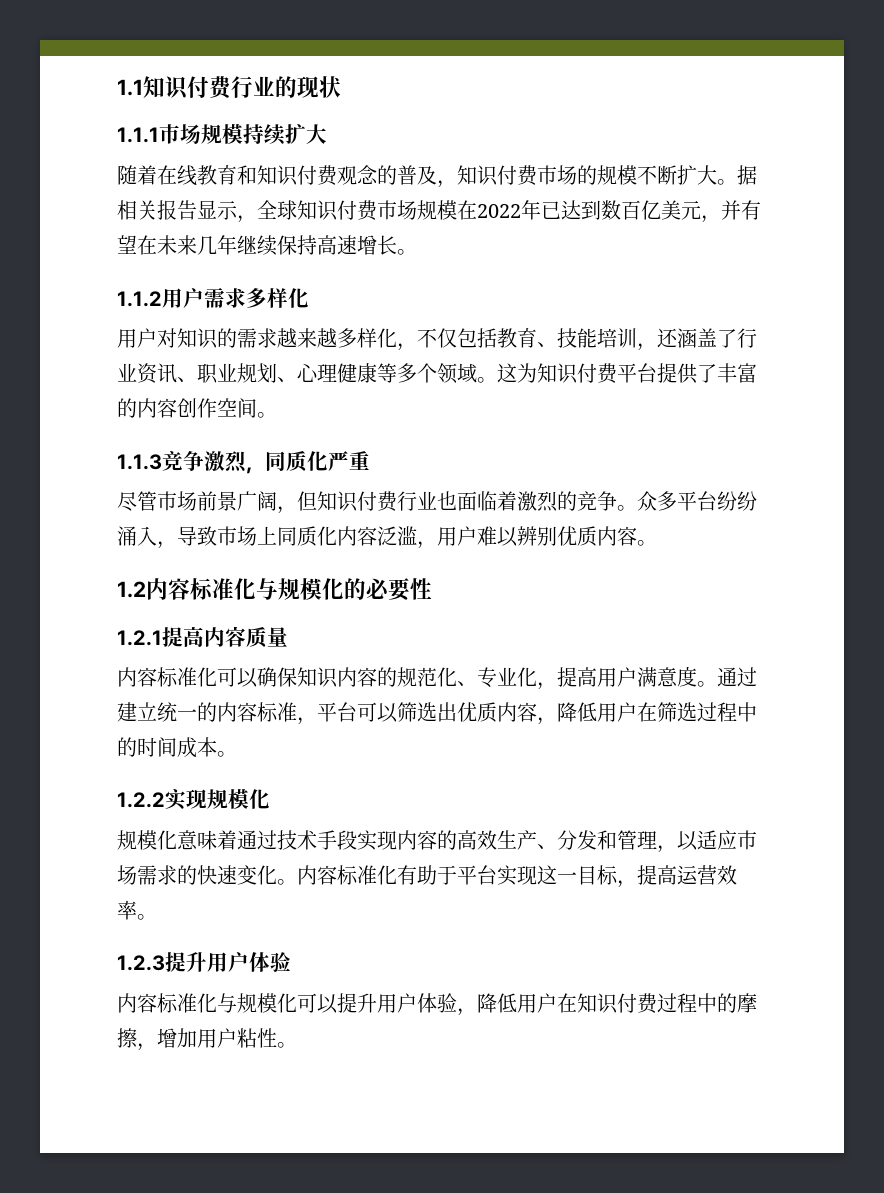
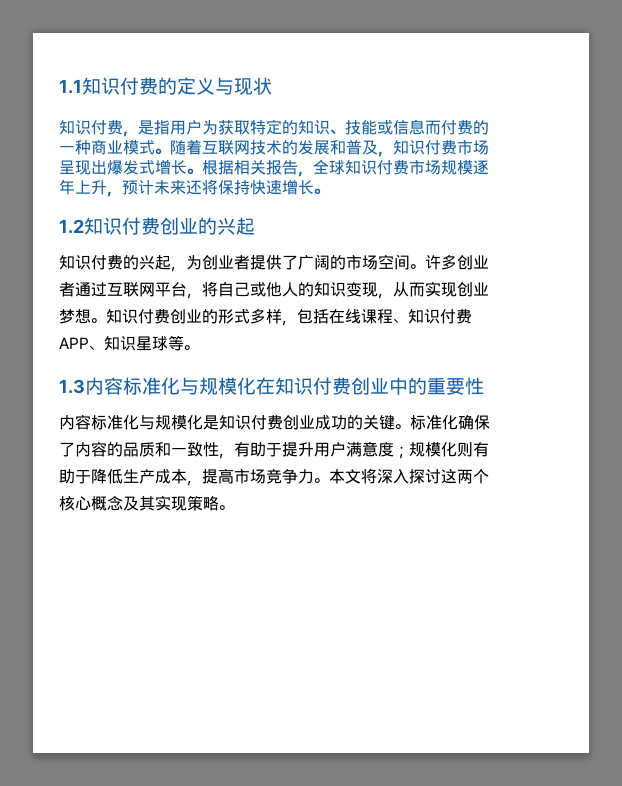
- 1.1知识付费行业的现状
+ 1.1知识付费的定义与现状
- 1.1.1市场规模持续扩大
- 随着在线教育和知识付费观念的普及，知识付费市场的规模不断扩大。据相关报告显示，全球知识付费市场规模在2022年已达到数百亿美元，并有望在未来几年继续保持高速增长。
- 1.1.2用户需求多样化
- 用户对知识的需求越来越多样化，不仅包括教育、技能培训，还涵盖了行业资讯、职业规划、心理健康等多个领域。这为知识付费平台提供了丰富的内容创作空间。
- 1.1.3竞争激烈，同质化严重
- 尽管市场前景广阔，但知识付费行业也面临着激烈的竞争。众多平台纷纷涌入，导致市场上同质化内容泛滥，用户难以辨别优质内容。
- 1.2内容标准化与规模化的必要性
- 1.2.1提高内容质量
- 内容标准化可以确保知识内容的规范化、专业化，提高用户满意度。通过建立统一的内容标准，平台可以筛选出优质内容，降低用户在筛选过程中的时间成本。
- 1.2.2实现规模化
- 规模化意味着通过技术手段实现内容的高效生产、分发和管理，以适应市场需求的快速变化。内容标准化有助于平台实现这一目标，提高运营效率。
- 1.2.3提升用户体验
- 内容标准化与规模化可以提升用户体验，降低用户在知识付费过程中的摩擦，增加用户粘性。
+ 知识付费，是指用户为获取特定的知识、技能或信息而付费的一种商业模式。随着互联网技术的发展和普及，知识付费市场呈现出爆发式增长。根据相关报告，全球知识付费市场规模逐年上升，预计未来还将保持快速增长。
+ 1.2知识付费创业的兴起
+ 知识付费的兴起，为创业者提供了广阔的市场空间。许多创业者通过互联网平台，将自己或他人的知识变现，从而实现创业梦想。知识付费创业的形式多样，包括在线课程、知识付费APP、知识星球等。
+ 1.3内容标准化与规模化在知识付费创业中的重要性
+ 内容标准化与规模化是知识付费创业成功的关键。标准化确保了内容的品质和一致性，有助于提升用户满意度；规模化则有助于降低生产成本，提高市场竞争力。本文将深入探讨这两个核心概念及其实现策略。

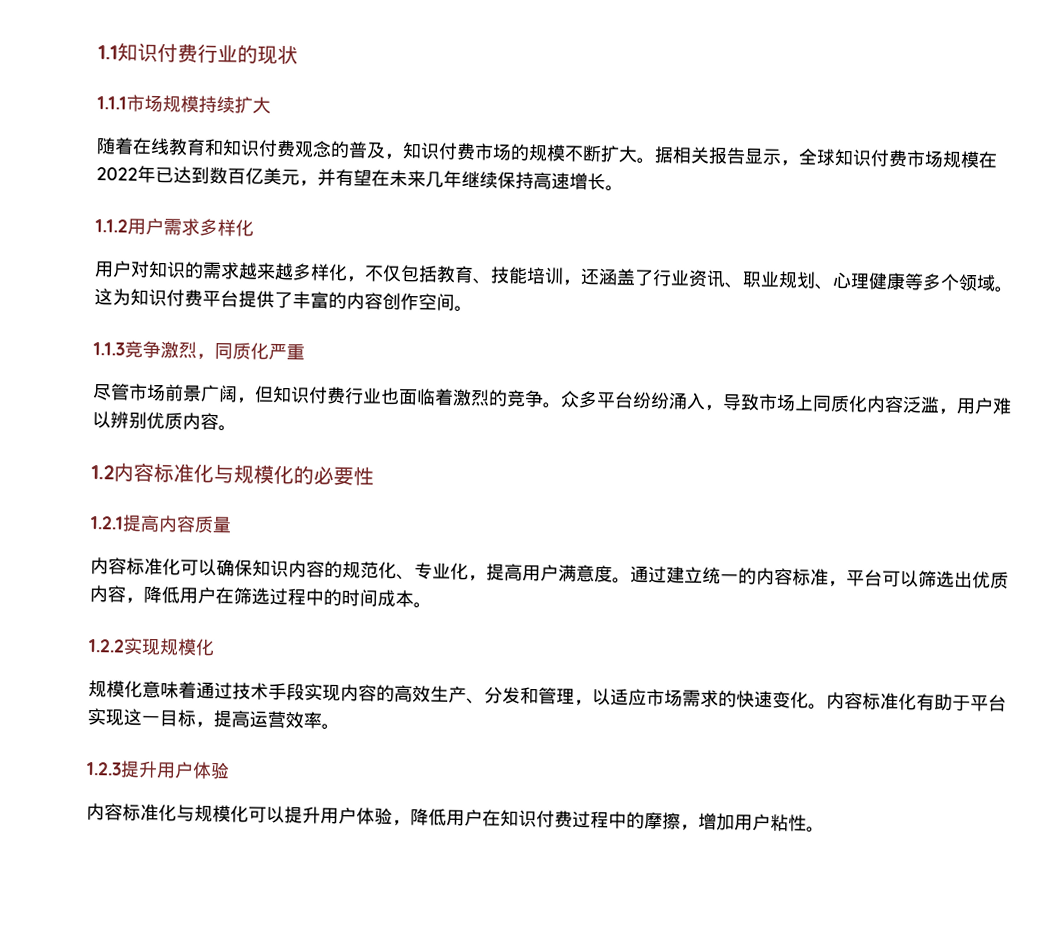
- 1.1知识付费的定义与现状
+ 1.1知识付费行业的现状
- 知识付费，是指用户为获取特定的知识、技能或信息而付费的一种商业模式。随着互联网技术的发展和普及，知识付费市场呈现出爆发式增长。根据相关报告，全球知识付费市场规模逐年上升，预计未来还将保持快速增长。
- 1.2知识付费创业的兴起
- 知识付费的兴起，为创业者提供了广阔的市场空间。许多创业者通过互联网平台，将自己或他人的知识变现，从而实现创业梦想。知识付费创业的形式多样，包括在线课程、知识付费APP、知识星球等。
- 1.3内容标准化与规模化在知识付费创业中的重要性
- 内容标准化与规模化是知识付费创业成功的关键。标准化确保了内容的品质和一致性，有助于提升用户满意度；规模化则有助于降低生产成本，提高市场竞争力。本文将深入探讨这两个核心概念及其实现策略。
+ 1.1.1市场规模持续扩大
+ 随着在线教育和知识付费观念的普及，知识付费市场的规模不断扩大。据相关报告显示，全球知识付费市场规模在2022年已达到数百亿美元，并有望在未来几年继续保持高速增长。
+ 1.1.2用户需求多样化
+ 用户对知识的需求越来越多样化，不仅包括教育、技能培训，还涵盖了行业资讯、职业规划、心理健康等多个领域。这为知识付费平台提供了丰富的内容创作空间。
+ 1.1.3竞争激烈，同质化严重
+ 尽管市场前景广阔，但知识付费行业也面临着激烈的竞争。众多平台纷纷涌入，导致市场上同质化内容泛滥，用户难以辨别优质内容。
+ 1.2内容标准化与规模化的必要性
+ 1.2.1提高内容质量
+ 内容标准化可以确保知识内容的规范化、专业化，提高用户满意度。通过建立统一的内容标准，平台可以筛选出优质内容，降低用户在筛选过程中的时间成本。
+ 1.2.2实现规模化
+ 规模化意味着通过技术手段实现内容的高效生产、分发和管理，以适应市场需求的快速变化。内容标准化有助于平台实现这一目标，提高运营效率。
+ 1.2.3提升用户体验
+ 内容标准化与规模化可以提升用户体验，降低用户在知识付费过程中的摩擦，增加用户粘性。

